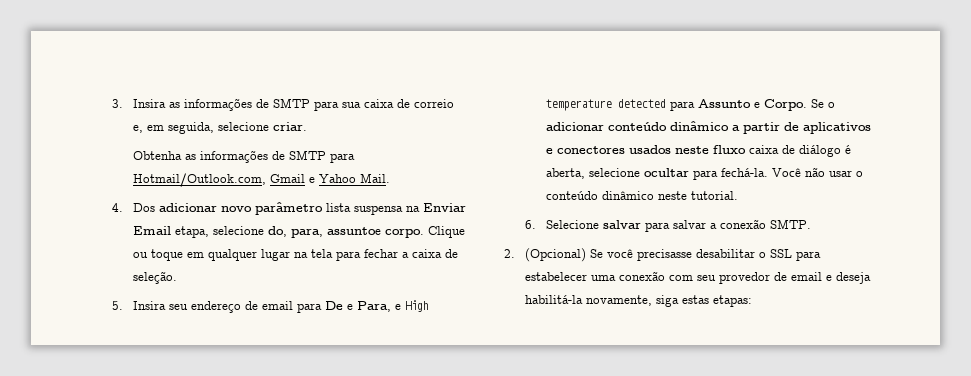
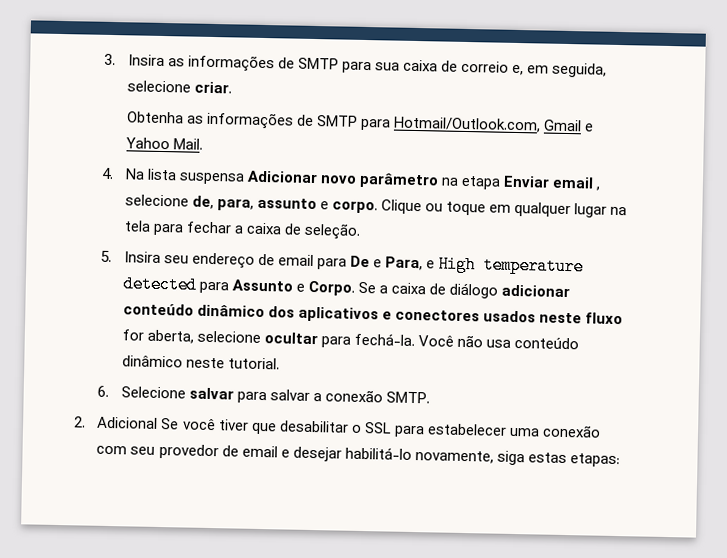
- 4. Dos adicionar novo parâmetro lista suspensa na Enviar Email etapa, selecione do, para, assuntoe corpo.
+ 4. Na lista suspensa Adicionar novo parâmetro na etapa Enviar email , selecione de, para, assunto e corpo.
- Se o adicionar conteúdo dinâmico a partir de aplicativos e conectores usados neste fluxo caixa de diálogo é aberta, selecione ocultar para fechá-la.
+ Se a caixa de diálogo adicionar conteúdo dinâmico dos aplicativos e conectores usados neste fluxo for aberta, selecione ocultar para fechá-la.
- Você não usar o conteúdo dinâmico neste tutorial.
+ Você não usa conteúdo dinâmico neste tutorial.
- 2. (Opcional) Se você precisasse desabilitar o SSL para estabelecer uma conexão com seu provedor de email e deseja habilitá-la novamente, siga estas etapas:
+ 2. Adicional Se você tiver que desabilitar o SSL para estabelecer uma conexão com seu provedor de email e desejar habilitá-lo novamente, siga estas etapas:

